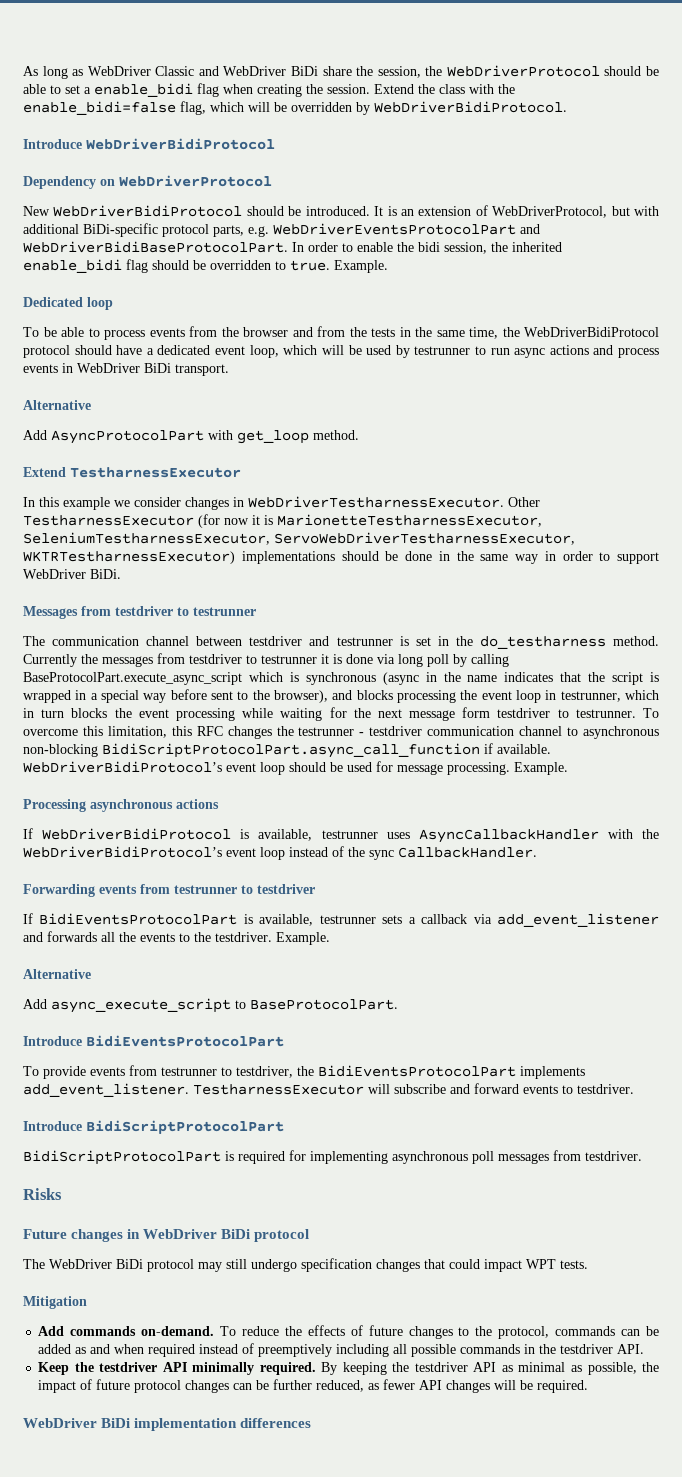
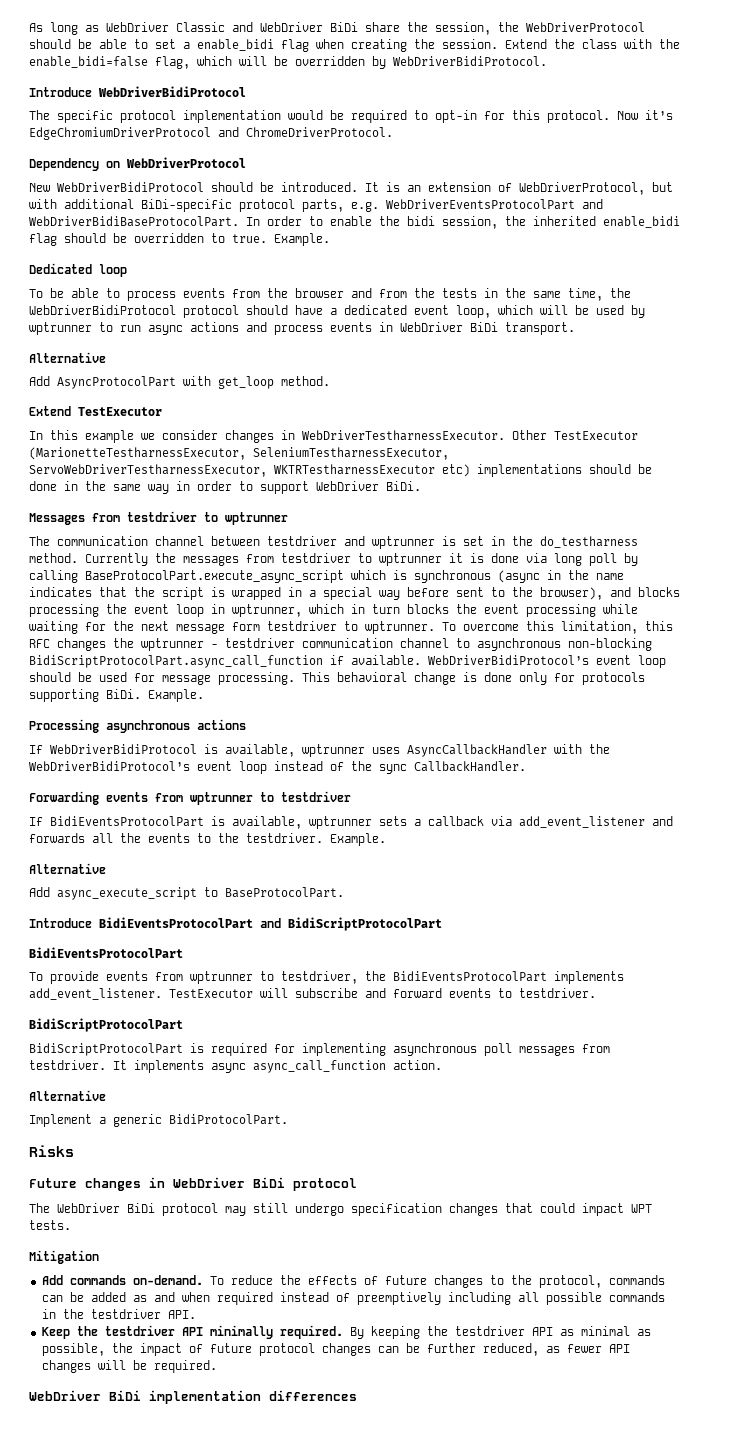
+ The specific protocol implementation would be required to opt-in for this protocol. Now it’s EdgeChromiumDriverProtocol and ChromeDriverProtocol.
- To be able to process events from the browser and from the tests in the same time, the WebDriverBidiProtocol protocol should have a dedicated event loop, which will be used by testrunner to run async actions and process events in WebDriver BiDi transport.
+ To be able to process events from the browser and from the tests in the same time, the WebDriverBidiProtocol protocol should have a dedicated event loop, which will be used by wptrunner to run async actions and process events in WebDriver BiDi transport.
- Extend TestharnessExecutor
+ Extend TestExecutor
- Other TestharnessExecutor (for now it is MarionetteTestharnessExecutor, SeleniumTestharnessExecutor, ServoWebDriverTestharnessExecutor, WKTRTestharnessExecutor) implementations should be done in the same way in order to support WebDriver BiDi.
+ Other TestExecutor (MarionetteTestharnessExecutor, SeleniumTestharnessExecutor, ServoWebDriverTestharnessExecutor, WKTRTestharnessExecutor etc) implementations should be done in the same way in order to support WebDriver BiDi.
- Messages from testdriver to testrunner
+ Messages from testdriver to wptrunner
- The communication channel between testdriver and testrunner is set in the do_testharness method.
+ The communication channel between testdriver and wptrunner is set in the do_testharness method.
- Currently the messages from testdriver to testrunner it is done via long poll by calling BaseProtocolPart.execute_async_script which is synchronous (async in the name indicates that the script is wrapped in a special way before sent to the browser), and blocks processing the event loop in testrunner, which in turn blocks the event processing while waiting for the next message form testdriver to testrunner.
+ Currently the messages from testdriver to wptrunner it is done via long poll by calling BaseProtocolPart.execute_async_script which is synchronous (async in the name indicates that the script is wrapped in a special way before sent to the browser), and blocks processing the event loop in wptrunner, which in turn blocks the event processing while waiting for the next message form testdriver to wptrunner.
- To overcome this limitation, this RFC changes the testrunner - testdriver communication channel to asynchronous non-blocking BidiScriptProtocolPart.async_call_function if available.
+ To overcome this limitation, this RFC changes the wptrunner - testdriver communication channel to asynchronous non-blocking BidiScriptProtocolPart.async_call_function if available.
+ This behavioral change is done only for protocols supporting BiDi.
- If WebDriverBidiProtocol is available, testrunner uses AsyncCallbackHandler with the WebDriverBidiProtocol’s event loop instead of the sync CallbackHandler.
+ If WebDriverBidiProtocol is available, wptrunner uses AsyncCallbackHandler with the WebDriverBidiProtocol’s event loop instead of the sync CallbackHandler.
- Forwarding events from testrunner to testdriver
+ Forwarding events from wptrunner to testdriver
- If BidiEventsProtocolPart is available, testrunner sets a callback via add_event_listener and forwards all the events to the testdriver.
+ If BidiEventsProtocolPart is available, wptrunner sets a callback via add_event_listener and forwards all the events to the testdriver.
- Introduce BidiEventsProtocolPart
+ Introduce BidiEventsProtocolPart and BidiScriptProtocolPart
+ BidiEventsProtocolPart
- To provide events from testrunner to testdriver, the BidiEventsProtocolPart implements add_event_listener.
+ To provide events from wptrunner to testdriver, the BidiEventsProtocolPart implements add_event_listener.
- TestharnessExecutor will subscribe and forward events to testdriver.
- Introduce BidiScriptProtocolPart
+ TestExecutor will subscribe and forward events to testdriver.
+ BidiScriptProtocolPart
+ It implements async async_call_function action.
+ Alternative
+ Implement a generic BidiProtocolPart.

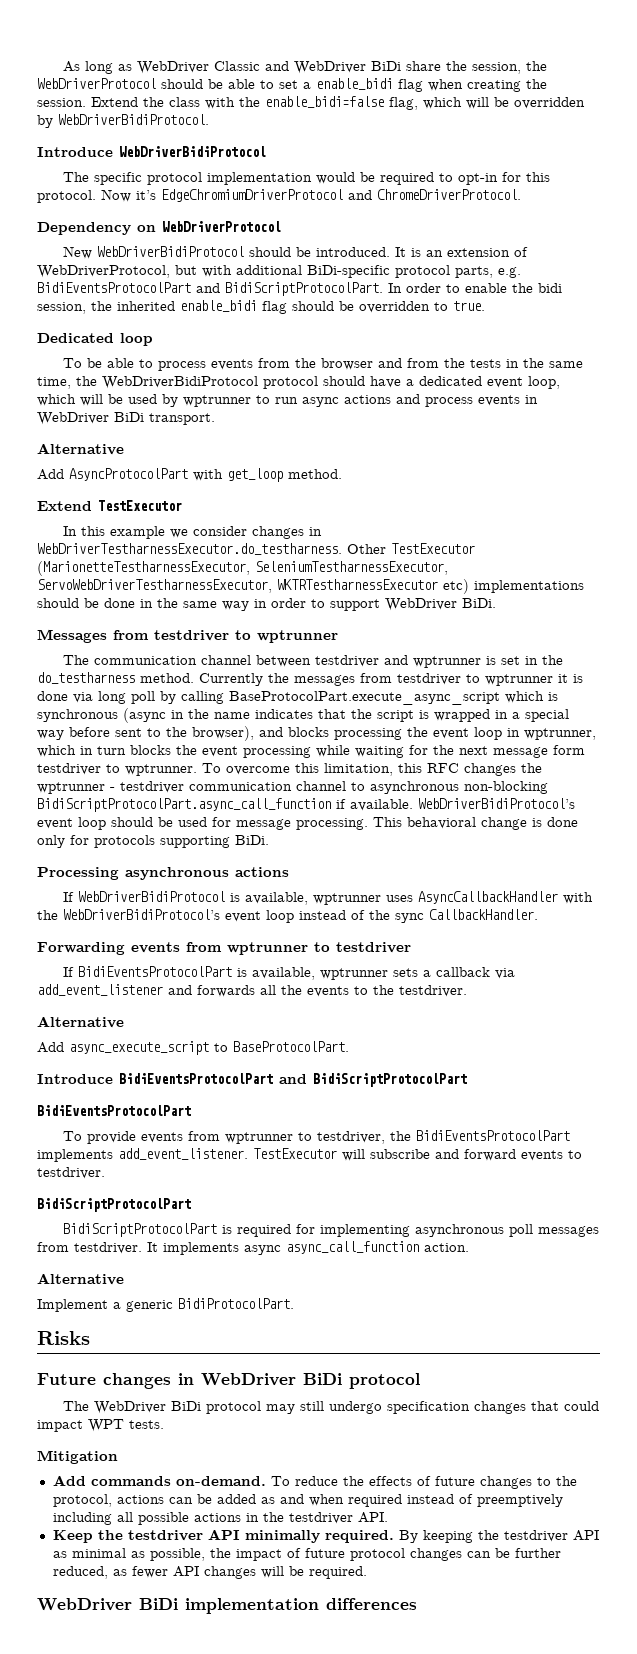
- It is an extension of WebDriverProtocol, but with additional BiDi-specific protocol parts, e.g. WebDriverEventsProtocolPart and WebDriverBidiBaseProtocolPart.
+ It is an extension of WebDriverProtocol, but with additional BiDi-specific protocol parts, e.g. BidiEventsProtocolPart and BidiScriptProtocolPart.
- In order to enable the bidi session, the inherited enable_bidi flag should be overridden to true. Example.
+ In order to enable the bidi session, the inherited enable_bidi flag should be overridden to true.
- In this example we consider changes in WebDriverTestharnessExecutor. Other TestExecutor (MarionetteTestharnessExecutor, SeleniumTestharnessExecutor, ServoWebDriverTestharnessExecutor, WKTRTestharnessExecutor etc) implementations should be done in the same way in order to support WebDriver BiDi.
+ In this example we consider changes in WebDriverTestharnessExecutor.do_testharness. Other TestExecutor (MarionetteTestharnessExecutor, SeleniumTestharnessExecutor, ServoWebDriverTestharnessExecutor, WKTRTestharnessExecutor etc) implementations should be done in the same way in order to support WebDriver BiDi.
- This behavioral change is done only for protocols supporting BiDi. Example.
+ This behavioral change is done only for protocols supporting BiDi.
- If BidiEventsProtocolPart is available, wptrunner sets a callback via add_event_listener and forwards all the events to the testdriver. Example.
+ If BidiEventsProtocolPart is available, wptrunner sets a callback via add_event_listener and forwards all the events to the testdriver.
- To reduce the effects of future changes to the protocol, commands can be added as and when required instead of preemptively including all possible commands in the testdriver API.
+ To reduce the effects of future changes to the protocol, actions can be added as and when required instead of preemptively including all possible actions in the testdriver API.

